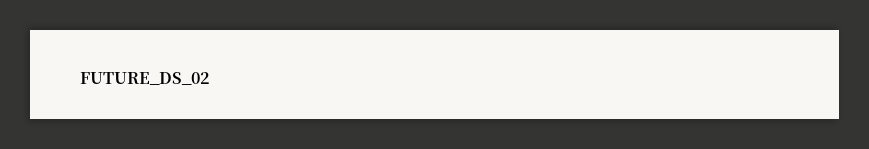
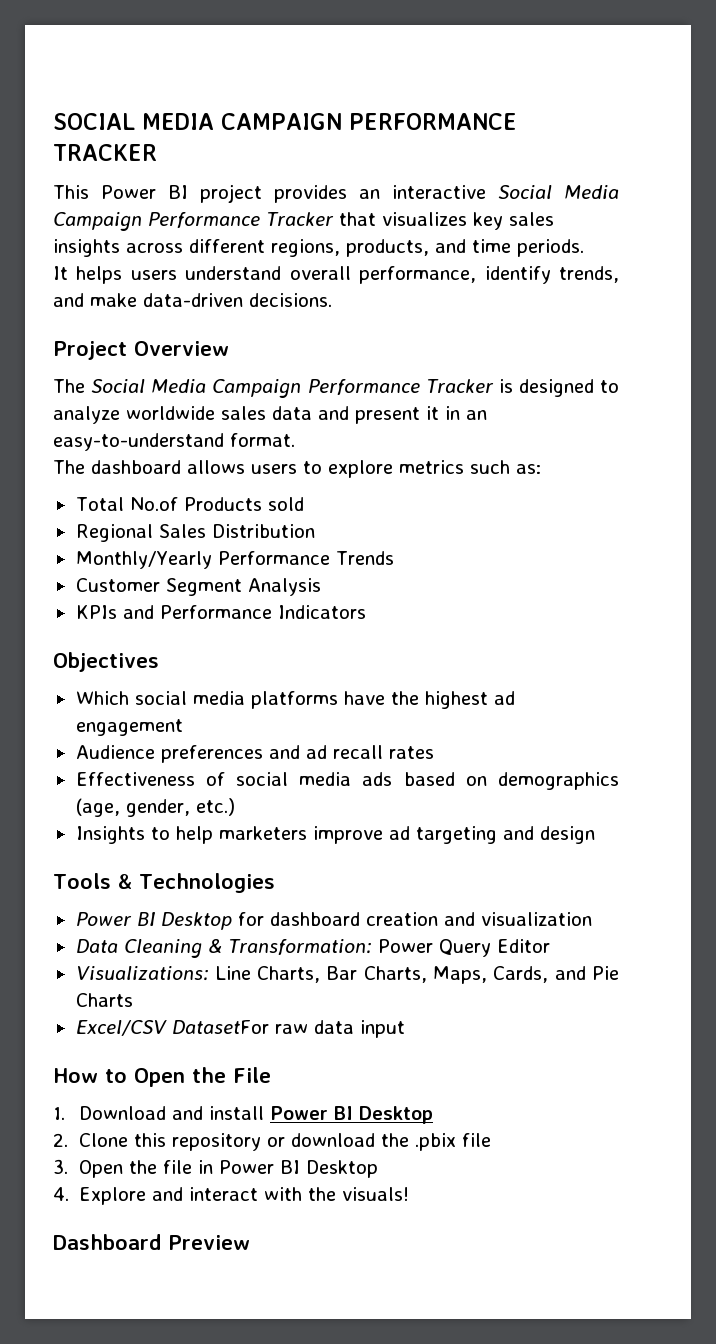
- FUTURE_DS_02
+ SOCIAL MEDIA CAMPAIGN PERFORMANCE TRACKER
+ This Power BI project provides an interactive Social Media Campaign Performance Tracker that visualizes key sales insights across different regions, products, and time periods.
+ It helps users understand overall performance, identify trends, and make data-driven decisions.
+ Project Overview
+ The Social Media Campaign Performance Tracker is designed to analyze worldwide sales data and present it in an easy-to-understand format.
+ The dashboard allows users to explore metrics such as:
+ Total No.of Products sold
+ Regional Sales Distribution
+ Monthly/Yearly Performance Trends
+ Customer Segment Analysis
+ KPIs and Performance Indicators
+ Objectives
+ Which social media platforms have the highest ad engagement
+ Audience preferences and ad recall rates
+ Effectiveness of social media ads based on demographics (age, gender, etc.)
+ Insights to help marketers improve ad targeting and design
+ Tools & Technologies
+ Power BI Desktop for dashboard creation and visualization
+ Data Cleaning & Transformation: Power Query Editor
+ Visualizations: Line Charts, Bar Charts, Maps, Cards, and Pie Charts
+ Excel/CSV DatasetFor raw data input
+ How to Open the File
+ 1. Download and install Power BI Desktop
+ 2. Clone this repository or download the .pbix file
+ 3. Open the file in Power BI Desktop
+ 4. Explore and interact with the visuals!
+ Dashboard Preview

